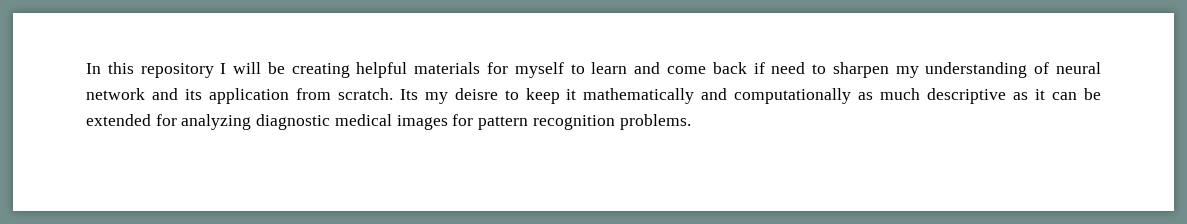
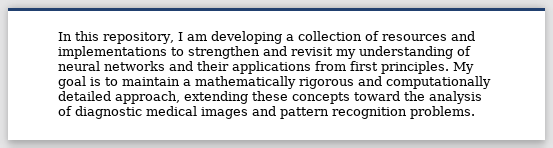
- In this repository I will be creating helpful materials for myself to learn and come back if need to sharpen my understanding of neural network and its application from scratch. Its my deisre to keep it mathematically and computationally as much descriptive as it can be extended for analyzing diagnostic medical images for pattern recognition problems.
+ In this repository, I am developing a collection of resources and implementations to strengthen and revisit my understanding of neural networks and their applications from first principles. My goal is to maintain a mathematically rigorous and computationally detailed approach, extending these concepts toward the analysis of diagnostic medical images and pattern recognition problems.

